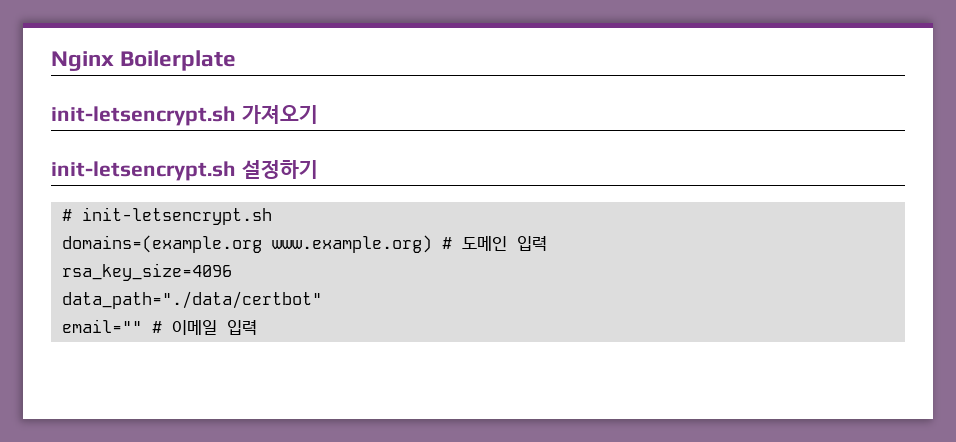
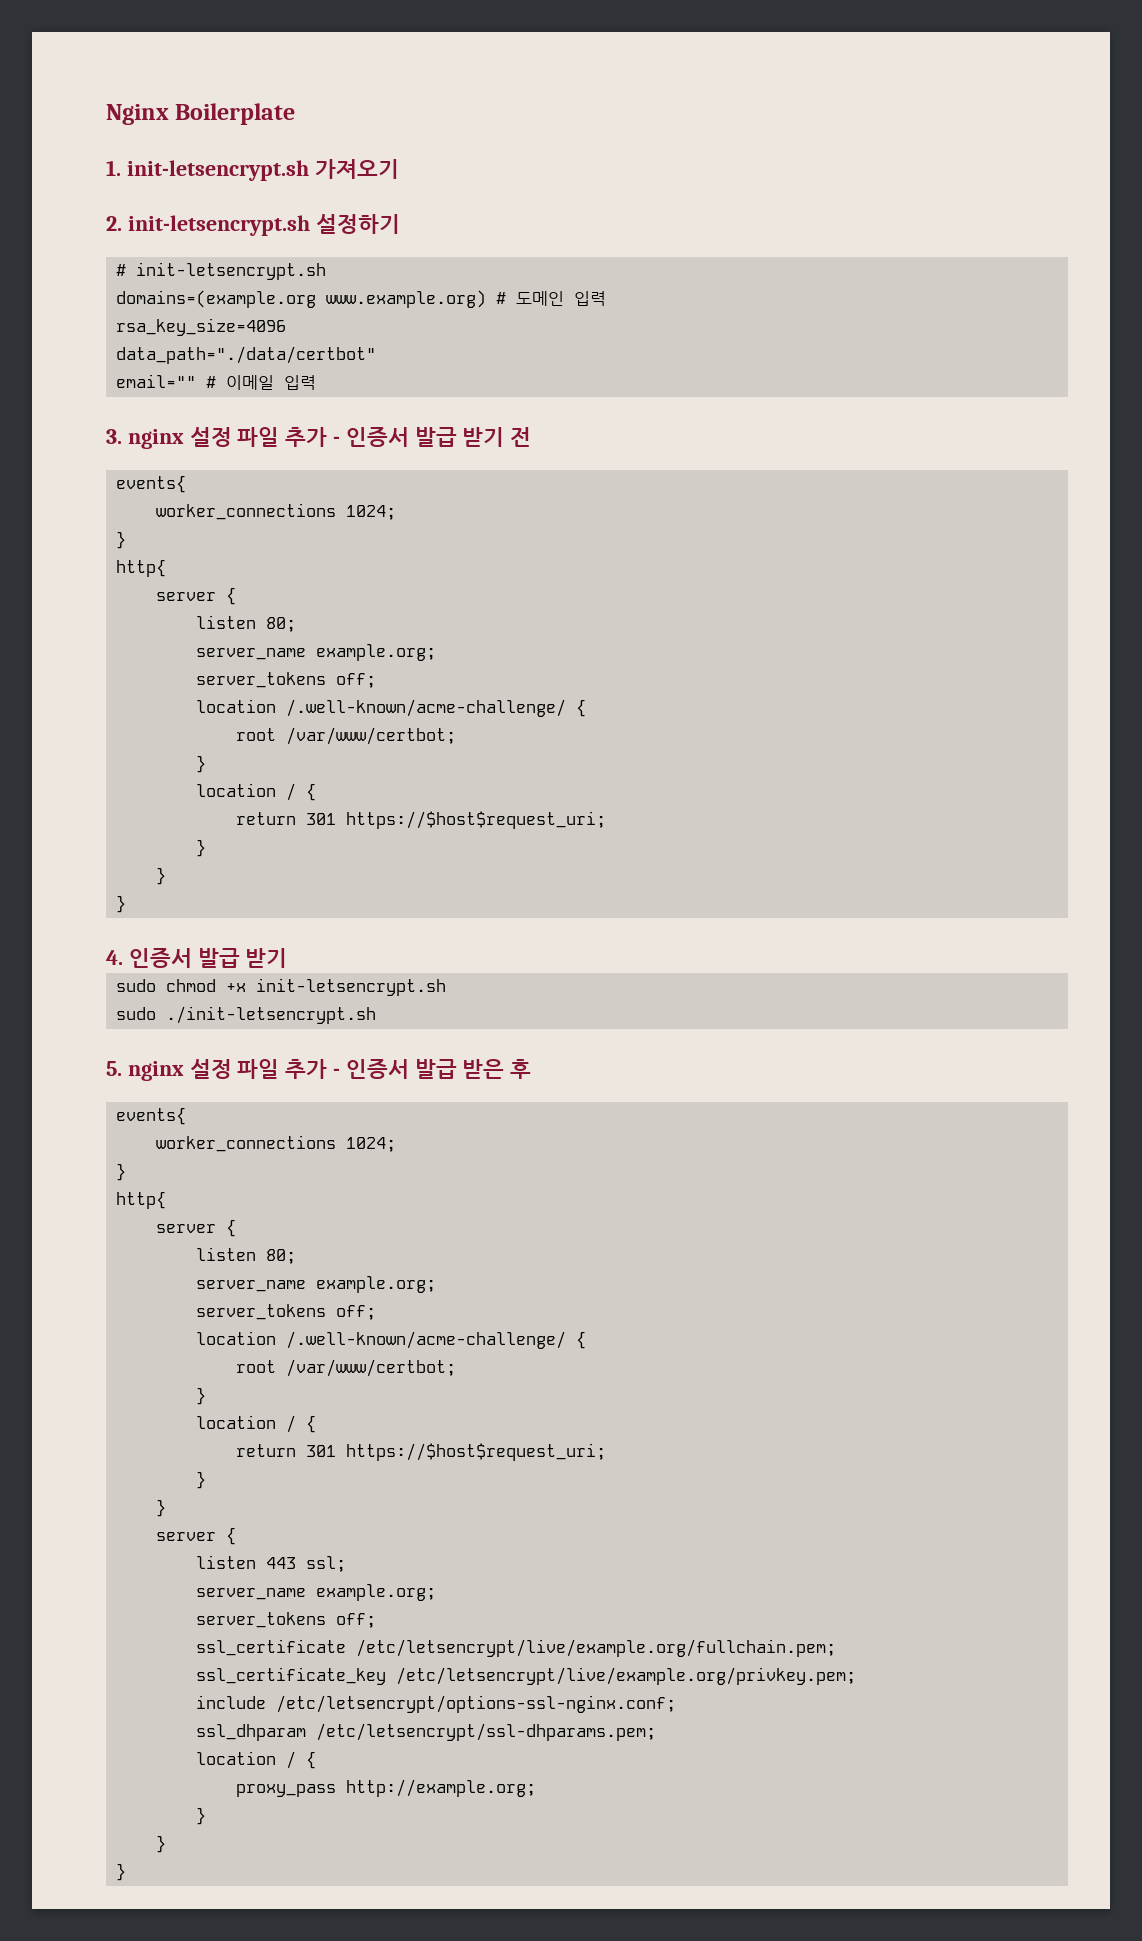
- init-letsencrypt.sh 가져오기
+ 1. init-letsencrypt.sh 가져오기
- init-letsencrypt.sh 설정하기
+ 2. init-letsencrypt.sh 설정하기
+ 3. nginx 설정 파일 추가 - 인증서 발급 받기 전
+ events{
+ worker_connections 1024;
+ }
+ http{
+ server {
+ listen 80;
+ server_name example.org;
+ server_tokens off;
+ location /.well-known/acme-challenge/ {
+ root /var/www/certbot;
+ }
+ location / {
+ return 301 https://$host$request_uri;
+ }
+ }
+ }
+ 4. 인증서 발급 받기
+ sudo chmod +x init-letsencrypt.sh
+ sudo ./init-letsencrypt.sh
+ 5. nginx 설정 파일 추가 - 인증서 발급 받은 후
+ events{
+ worker_connections 1024;
+ }
+ http{
+ server {
+ listen 80;
+ server_name example.org;
+ server_tokens off;
+ location /.well-known/acme-challenge/ {
+ root /var/www/certbot;
+ }
+ location / {
+ return 301 https://$host$request_uri;
+ }
+ }
+ server {
+ listen 443 ssl;
+ server_name example.org;
+ server_tokens off;
+ ssl_certificate /etc/letsencrypt/live/example.org/fullchain.pem;
+ ssl_certificate_key /etc/letsencrypt/live/example.org/privkey.pem;
+ include /etc/letsencrypt/options-ssl-nginx.conf;
+ ssl_dhparam /etc/letsencrypt/ssl-dhparams.pem;
+ location / {
+ proxy_pass http://example.org;
+ }
+ }
+ }

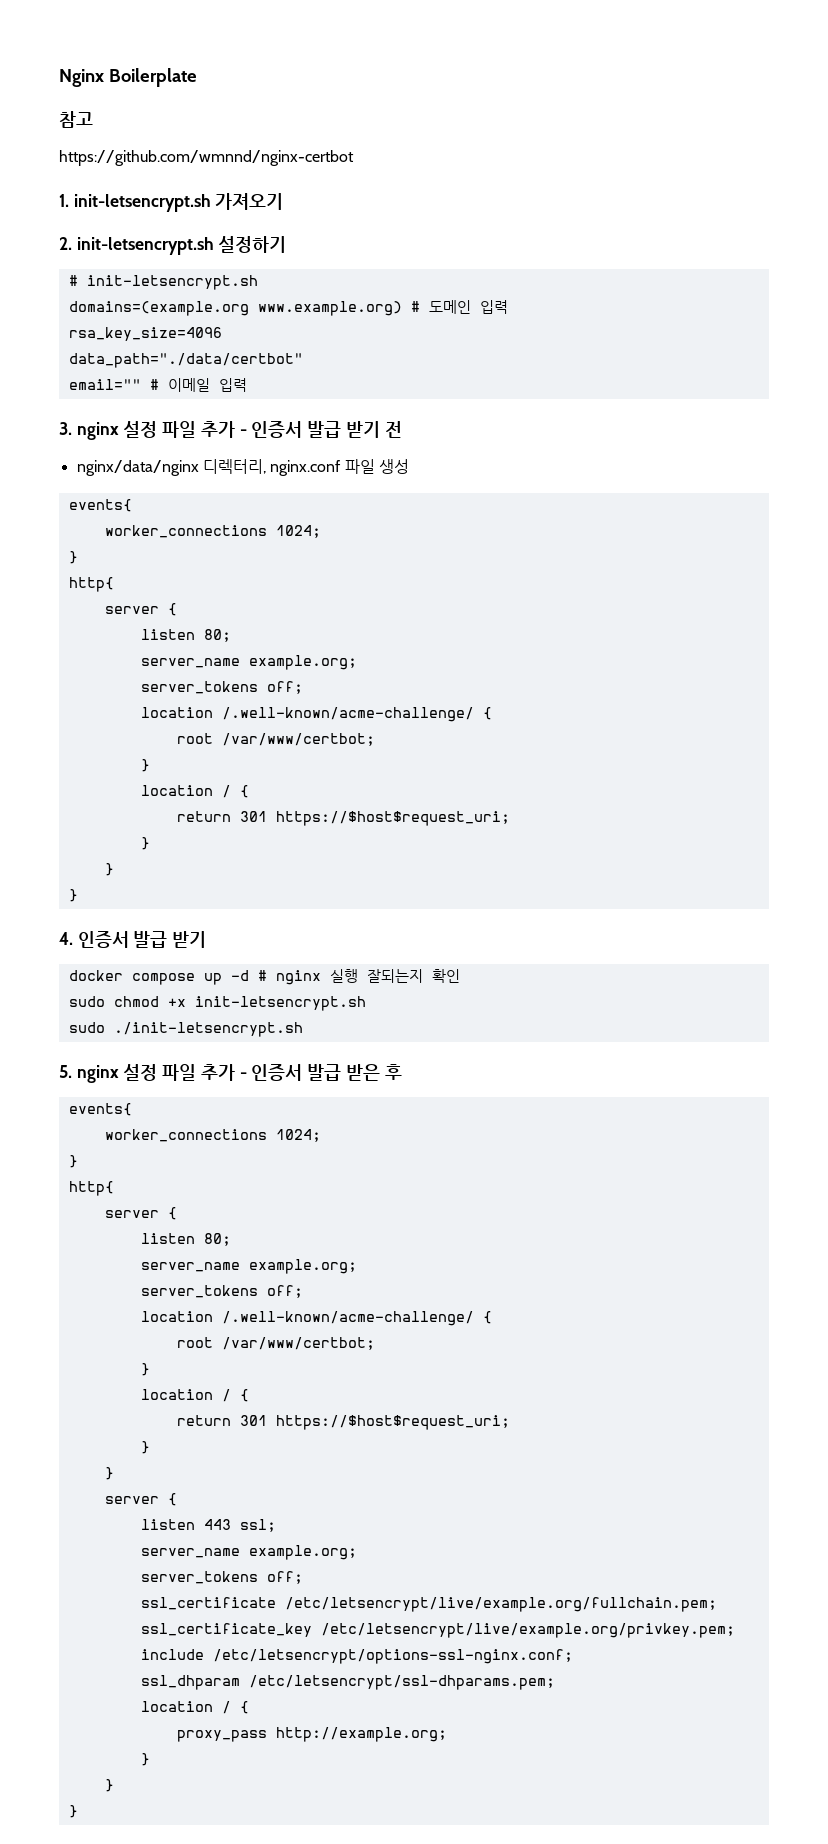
+ 참고
+ https://github.com/wmnnd/nginx-certbot
+ nginx/data/nginx 디렉터리, nginx.conf 파일 생성
+ docker compose up -d # nginx 실행 잘되는지 확인

